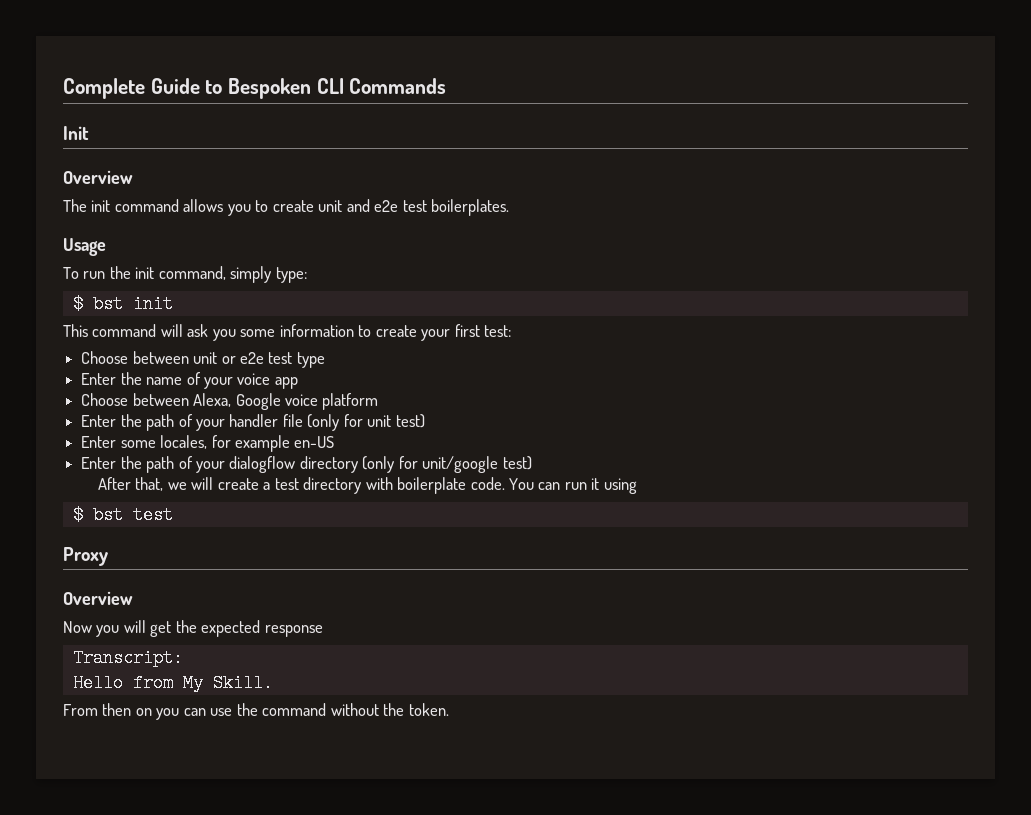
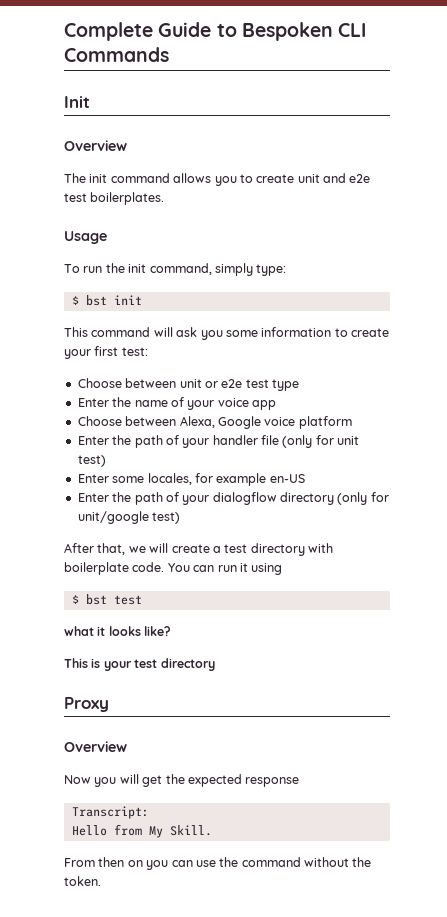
+ what it looks like?
+ This is your test directory

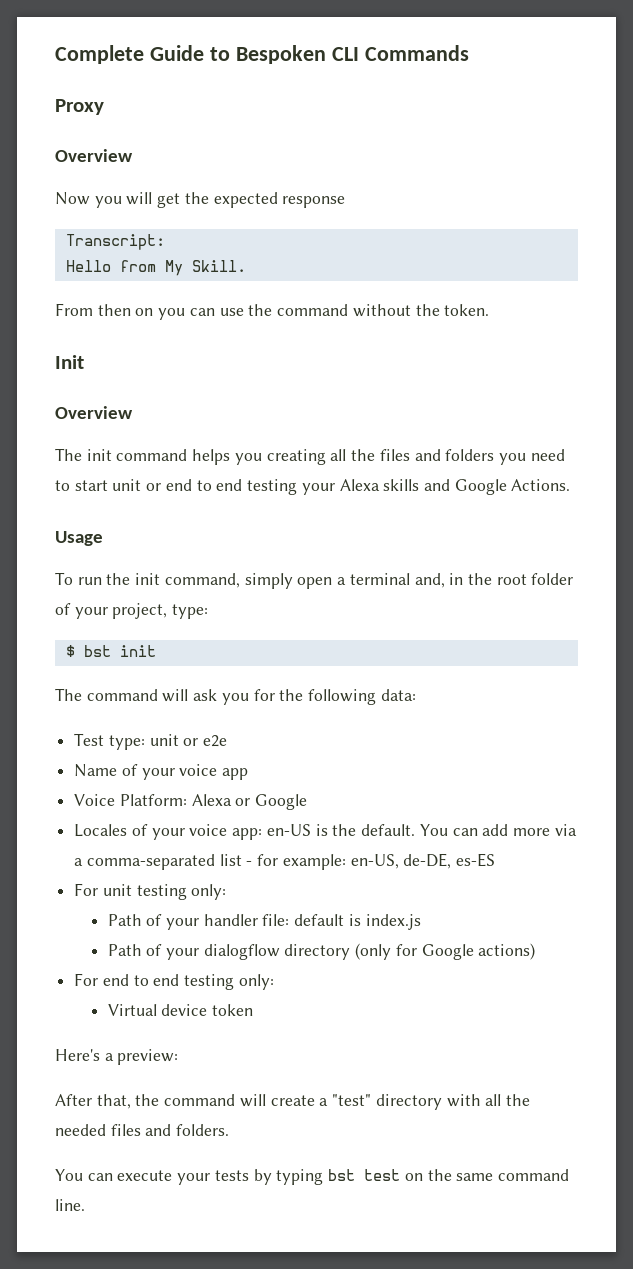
- Init
- Overview
- The init command allows you to create unit and e2e test boilerplates.
- Usage
- To run the init command, simply type:
- $ bst init
- This command will ask you some information to create your first test:
- Choose between unit or e2e test type
- Enter the name of your voice app
- Choose between Alexa, Google voice platform
- Enter the path of your handler file (only for unit test)
- Enter some locales, for example en-US
- Enter the path of your dialogflow directory (only for unit/google test)
- After that, we will create a test directory with boilerplate code. You can run it using
- $ bst test
- what it looks like?
- This is your test directory
+ Init
+ Overview
+ The init command helps you creating all the files and folders you need to start unit or end to end testing your Alexa skills and Google Actions.
+ Usage
+ To run the init command, simply open a terminal and, in the root folder of your project, type:
+ $ bst init
+ The command will ask you for the following data:
+ Test type: unit or e2e
+ Name of your voice app
+ Voice Platform: Alexa or Google
+ Locales of your voice app: en-US is the default. You can add more via a comma-separated list - for example: en-US, de-DE, es-ES
+ For unit testing only:
+ Path of your handler file: default is index.js
+ Path of your dialogflow directory (only for Google actions)
+ For end to end testing only:
+ Virtual device token
+ Here's a preview:
+ After that, the command will create a "test" directory with all the needed files and folders.
+ You can execute your tests by typing bst test on the same command line.

